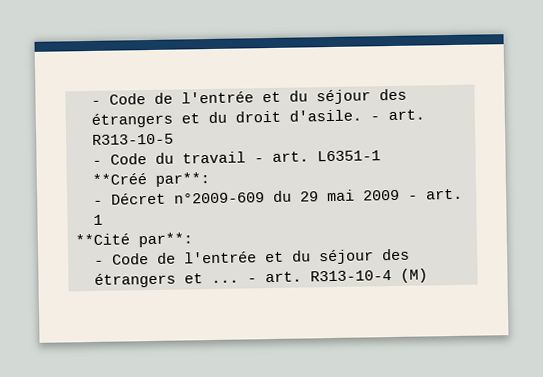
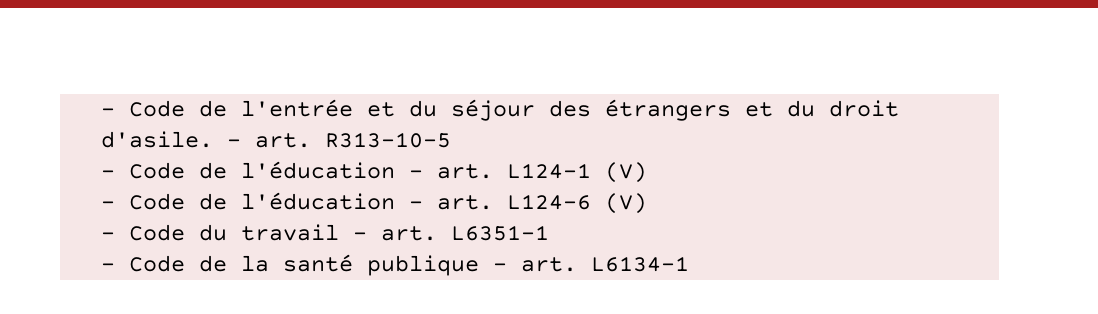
+ - Code de l'éducation - art. L124-1 (V)
+ - Code de l'éducation - art. L124-6 (V)
- **Créé par**:
- - Décret n°2009-609 du 29 mai 2009 - art. 1
- **Cité par**:
- - Code de l'entrée et du séjour des étrangers et ... - art. R313-10-4 (M)
+ - Code de la santé publique - art. L6134-1

